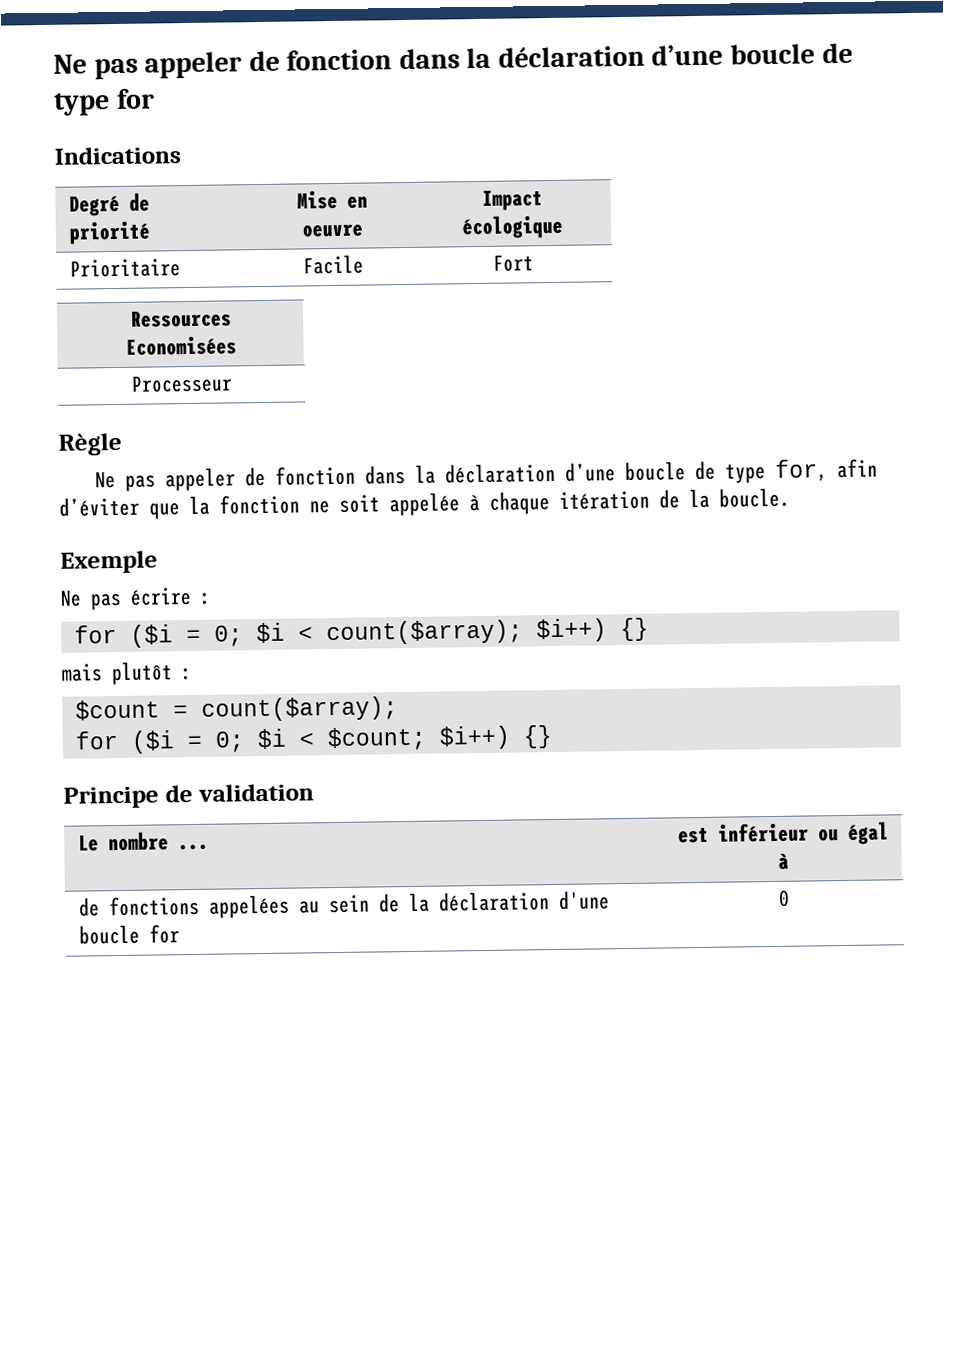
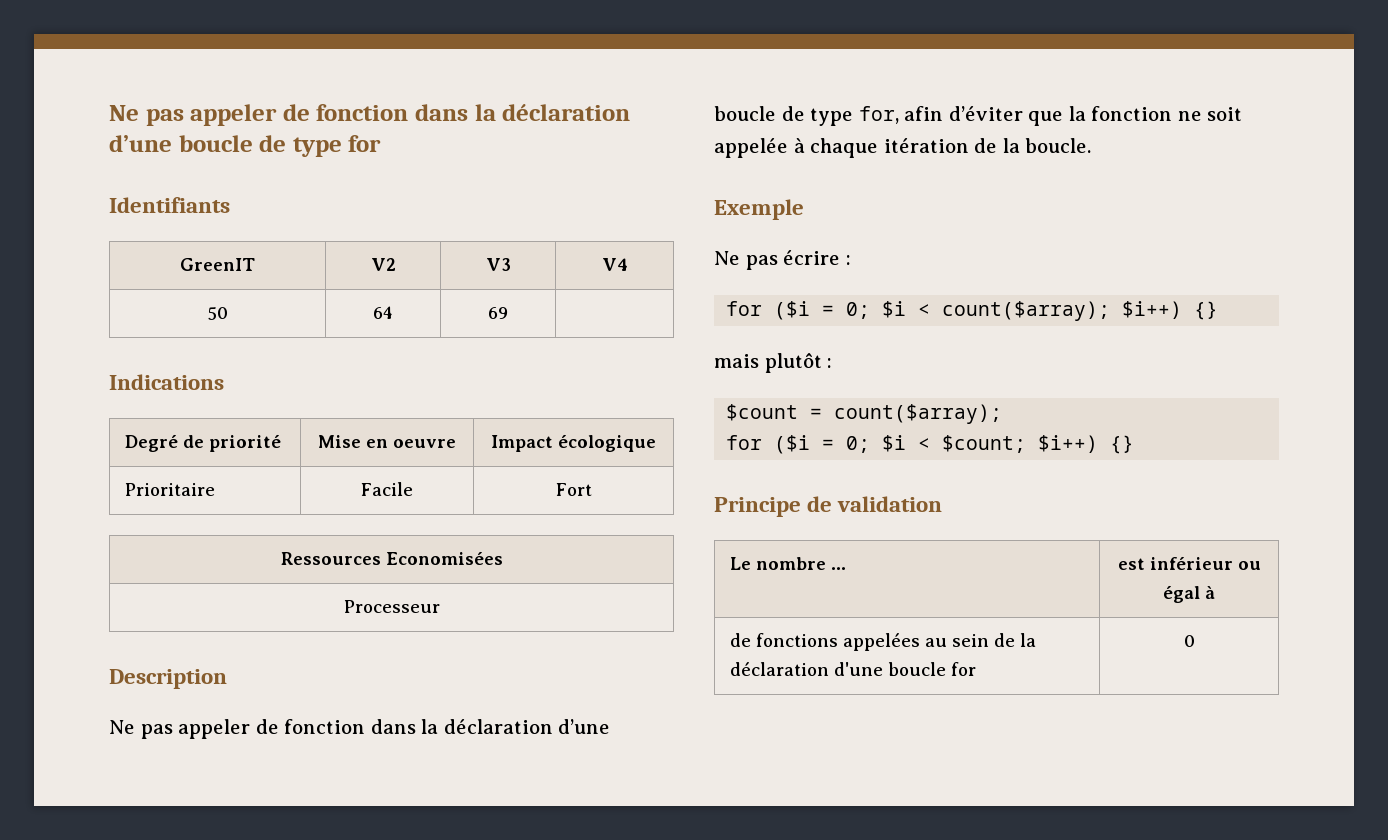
+ Identifiants
+ GreenIT | V2 | V3 | V4
+ 50 | 64 | 69 |
- Règle
+ Description

